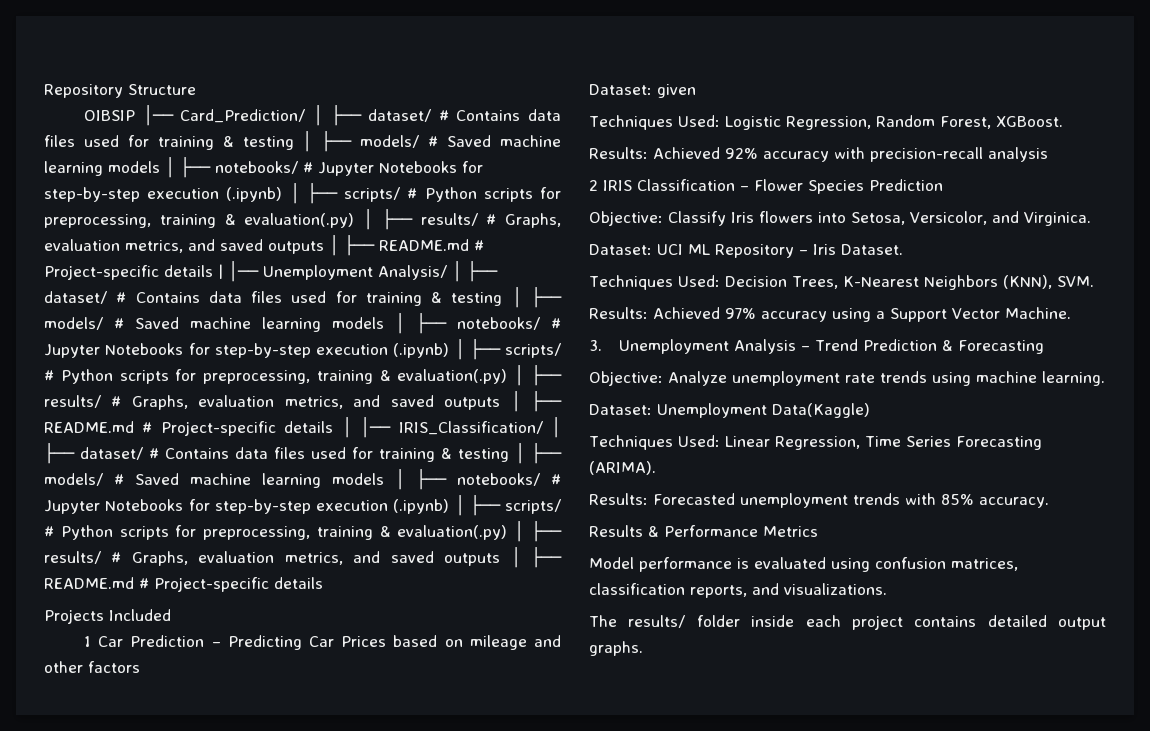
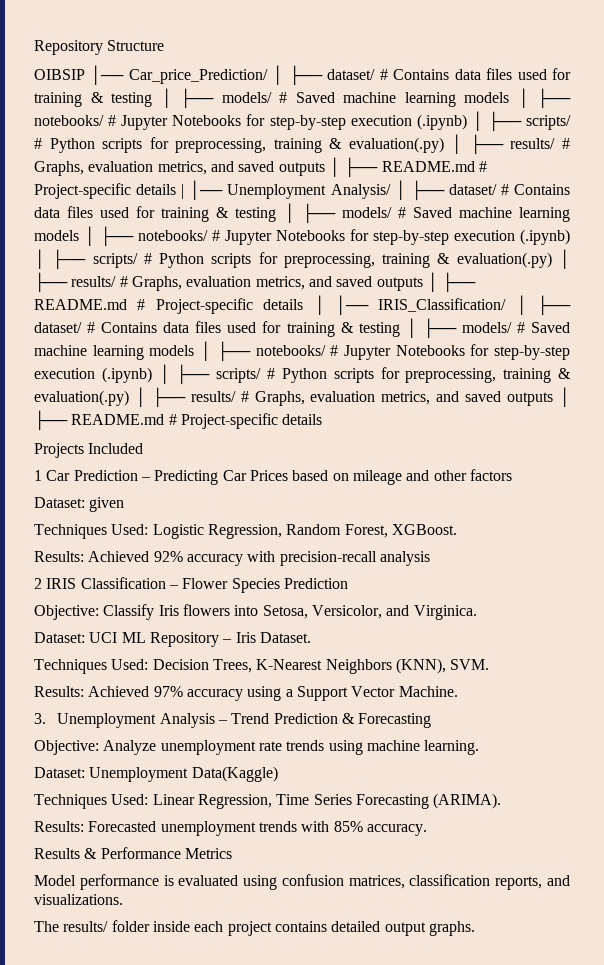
- OIBSIP │── Card_Prediction/ │ ├── dataset/ # Contains data files used for training & testing │ ├── models/ # Saved machine learning models │ ├── notebooks/ # Jupyter Notebooks for step-by-step execution (.ipynb) │ ├── scripts/ # Python scripts for preprocessing, training & evaluation(.py) │ ├── results/ # Graphs, evaluation metrics, and saved outputs │ ├── README.md # Project-specific details | │── Unemployment Analysis/ │ ├── dataset/ # Contains data files used for training & testing │ ├── models/ # Saved machine learning models │ ├── notebooks/ # Jupyter Notebooks for step-by-step execution (.ipynb) │ ├── scripts/ # Python scripts for preprocessing, training & evaluation(.py) │ ├── results/ # Graphs, evaluation metrics, and saved outputs │ ├── README.md # Project-specific details │ │── IRIS_Classification/ │ ├── dataset/ # Contains data files used for training & testing │ ├── models/ # Saved machine learning models │ ├── notebooks/ # Jupyter Notebooks for step-by-step execution (.ipynb) │ ├── scripts/ # Python scripts for preprocessing, training & evaluation(.py) │ ├── results/ # Graphs, evaluation metrics, and saved outputs │ ├── README.md # Project-specific details
+ OIBSIP │── Car_price_Prediction/ │ ├── dataset/ # Contains data files used for training & testing │ ├── models/ # Saved machine learning models │ ├── notebooks/ # Jupyter Notebooks for step-by-step execution (.ipynb) │ ├── scripts/ # Python scripts for preprocessing, training & evaluation(.py) │ ├── results/ # Graphs, evaluation metrics, and saved outputs │ ├── README.md # Project-specific details | │── Unemployment Analysis/ │ ├── dataset/ # Contains data files used for training & testing │ ├── models/ # Saved machine learning models │ ├── notebooks/ # Jupyter Notebooks for step-by-step execution (.ipynb) │ ├── scripts/ # Python scripts for preprocessing, training & evaluation(.py) │ ├── results/ # Graphs, evaluation metrics, and saved outputs │ ├── README.md # Project-specific details │ │── IRIS_Classification/ │ ├── dataset/ # Contains data files used for training & testing │ ├── models/ # Saved machine learning models │ ├── notebooks/ # Jupyter Notebooks for step-by-step execution (.ipynb) │ ├── scripts/ # Python scripts for preprocessing, training & evaluation(.py) │ ├── results/ # Graphs, evaluation metrics, and saved outputs │ ├── README.md # Project-specific details

